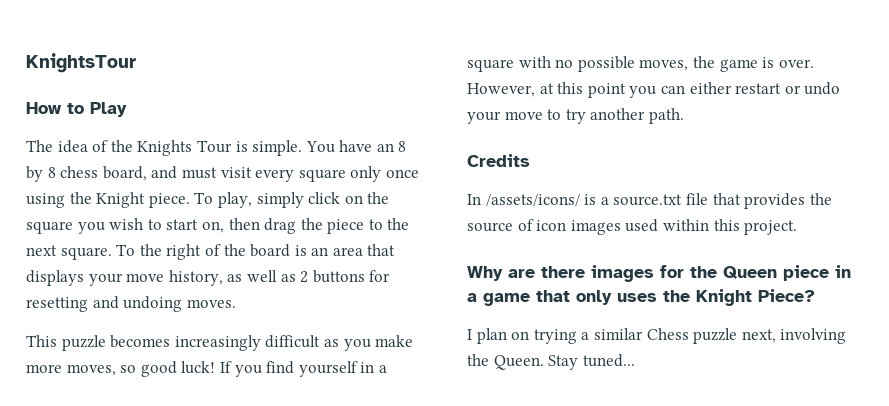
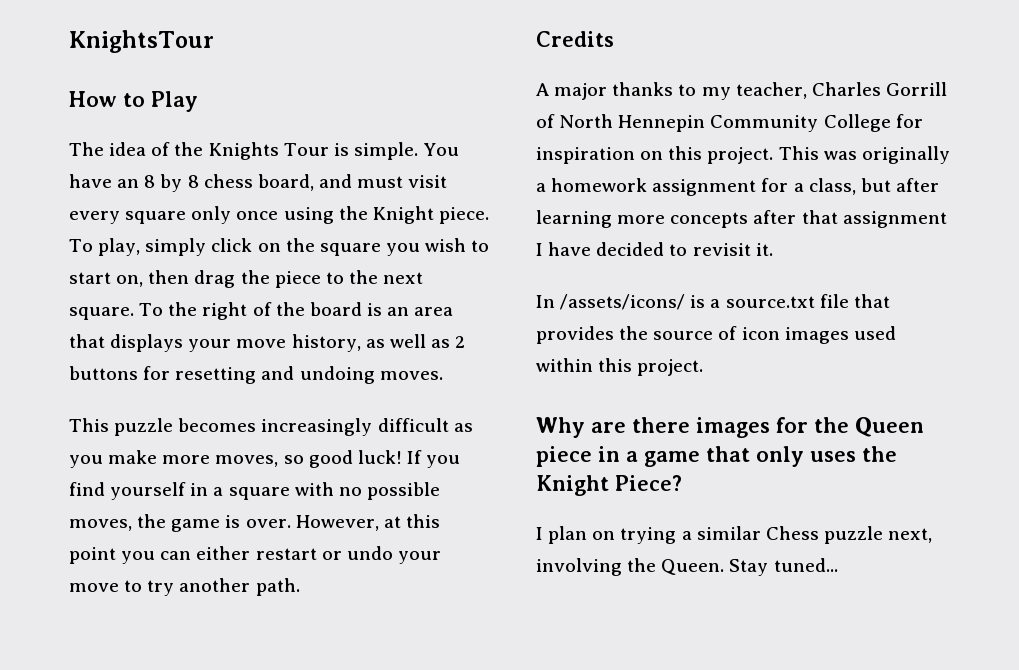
+ A major thanks to my teacher, Charles Gorrill of North Hennepin Community College for inspiration on this project. This was originally a homework assignment for a class, but after learning more concepts after that assignment I have decided to revisit it.

